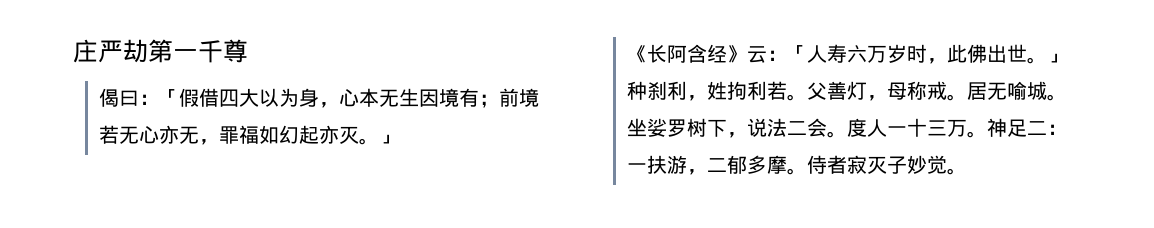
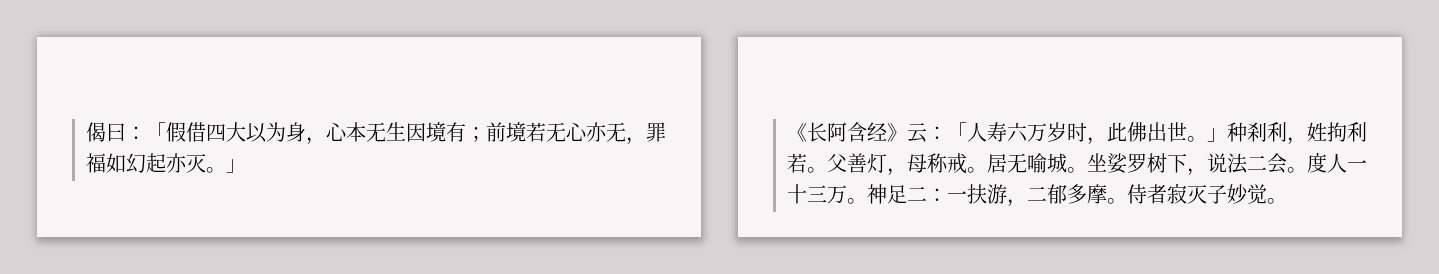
- 庄严劫第一千尊

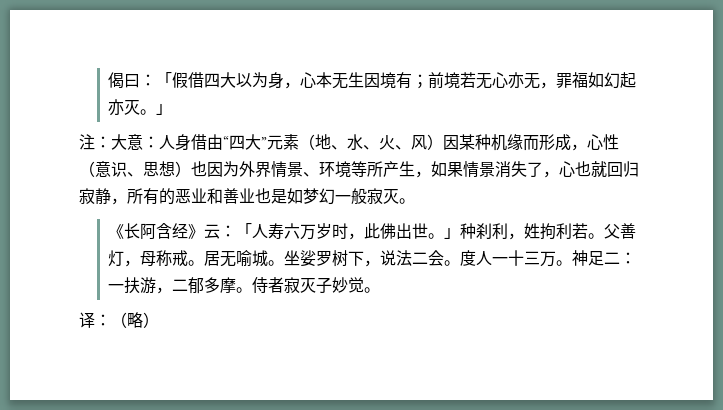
+ 注：大意：人身借由“四大”元素（地、水、火、风）因某种机缘而形成，心性（意识、思想）也因为外界情景、环境等所产生，如果情景消失了，心也就回归寂静，所有的恶业和善业也是如梦幻一般寂灭。
+ 译：（略）

